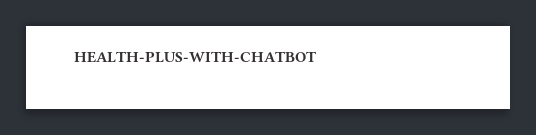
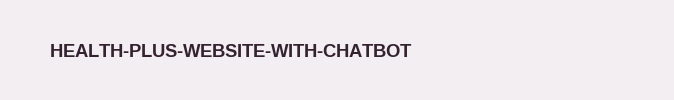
- HEALTH-PLUS-WITH-CHATBOT
+ HEALTH-PLUS-WEBSITE-WITH-CHATBOT

